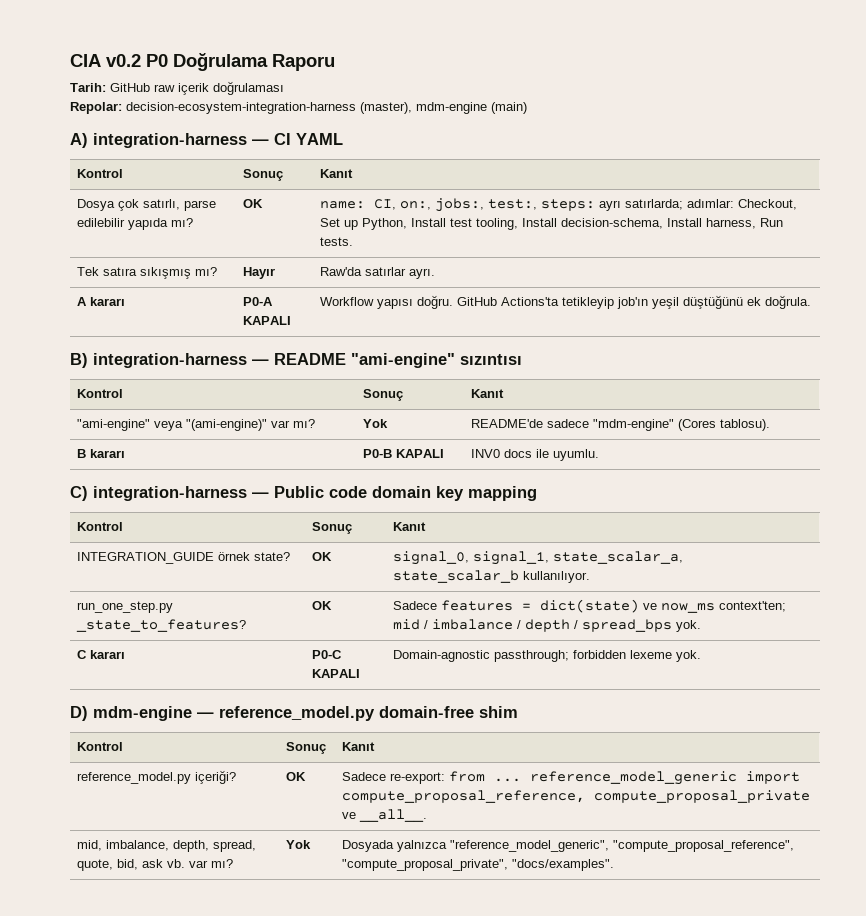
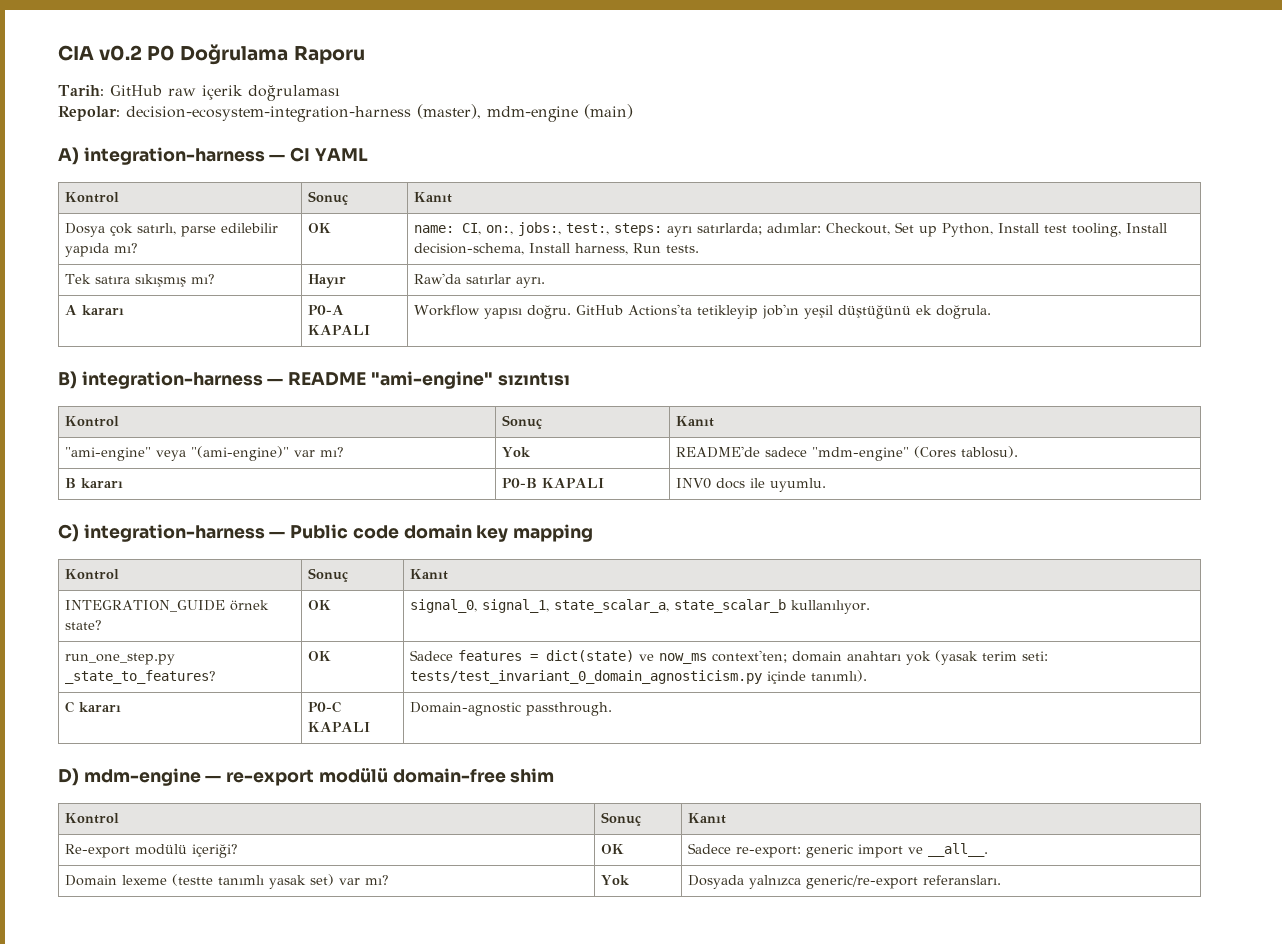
- run_one_step.py _state_to_features? | OK | Sadece features = dict(state) ve now_ms context'ten; mid / imbalance / depth / spread_bps yok.
+ run_one_step.py _state_to_features? | OK | Sadece features = dict(state) ve now_ms context'ten; domain anahtarı yok (yasak terim seti: tests/test_invariant_0_domain_agnosticism.py içinde tanımlı).
- C kararı | P0-C KAPALI | Domain-agnostic passthrough; forbidden lexeme yok.
+ C kararı | P0-C KAPALI | Domain-agnostic passthrough.
- D) mdm-engine — reference_model.py domain-free shim
+ D) mdm-engine — re-export modülü domain-free shim
- reference_model.py içeriği? | OK | Sadece re-export: from ... reference_model_generic import compute_proposal_reference, compute_proposal_private ve __all__.
- mid, imbalance, depth, spread, quote, bid, ask vb. var mı? | Yok | Dosyada yalnızca "reference_model_generic", "compute_proposal_reference", "compute_proposal_private", "docs/examples".
+ Re-export modülü içeriği? | OK | Sadece re-export: generic import ve __all__.
+ Domain lexeme (testte tanımlı yasak set) var mı? | Yok | Dosyada yalnızca generic/re-export referansları.

